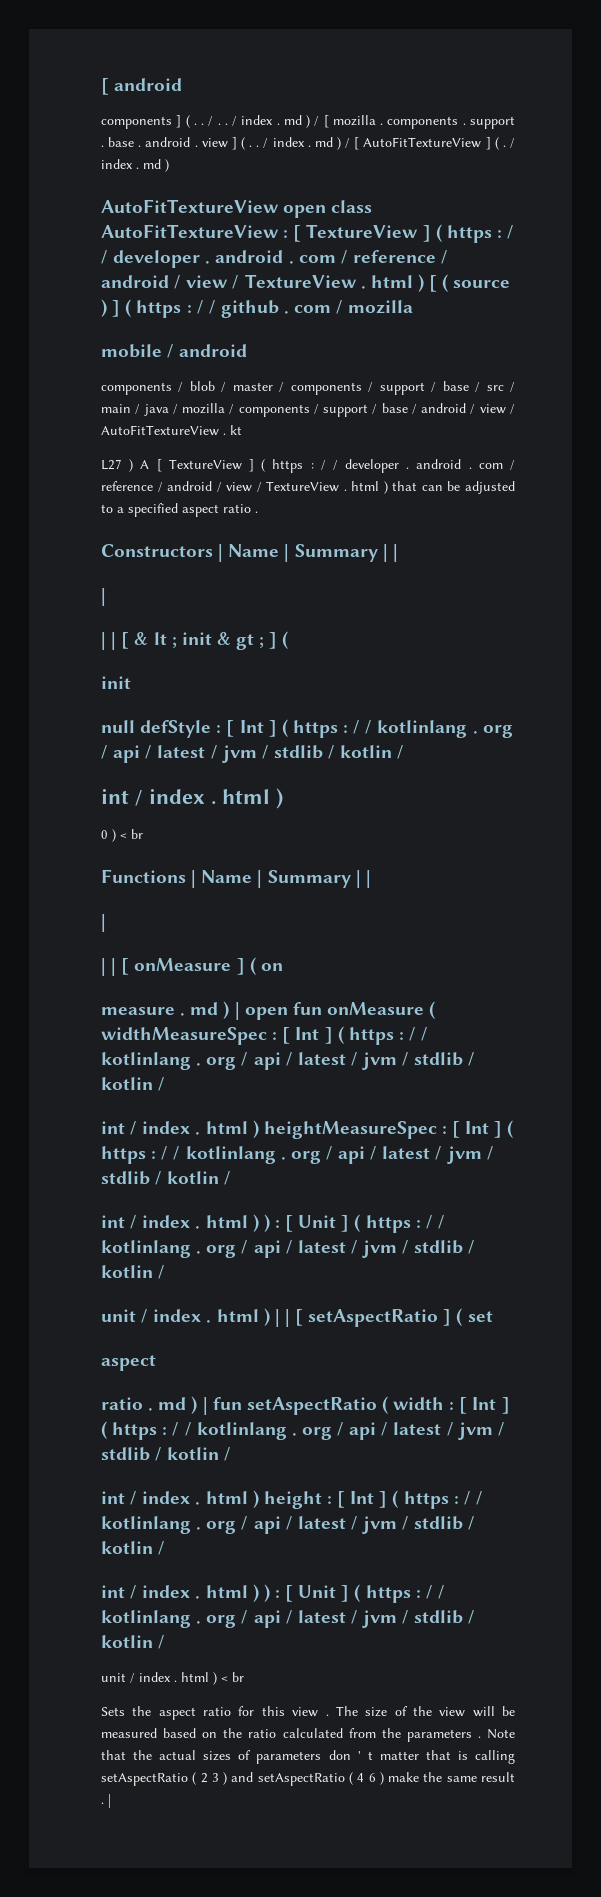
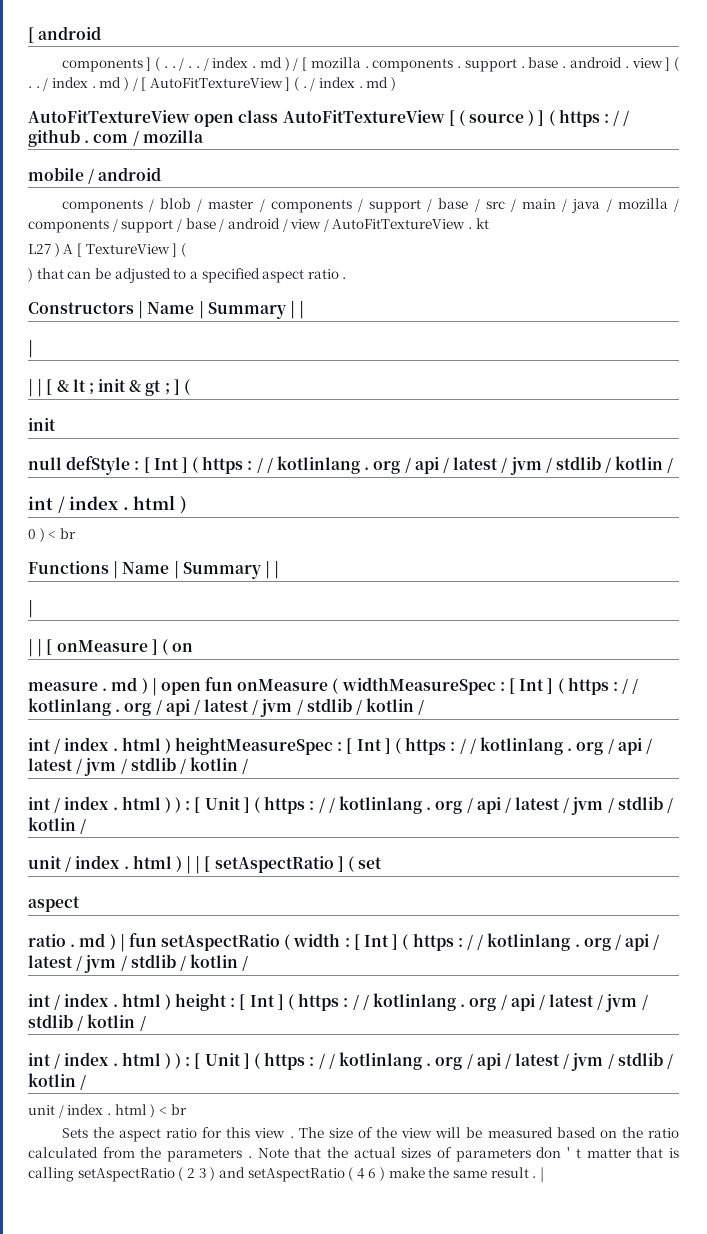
- AutoFitTextureView open class AutoFitTextureView : [ TextureView ] ( https : / / developer . android . com / reference / android / view / TextureView . html ) [ ( source ) ] ( https : / / github . com / mozilla
+ AutoFitTextureView open class AutoFitTextureView [ ( source ) ] ( https : / / github . com / mozilla
- L27 ) A [ TextureView ] ( https : / / developer . android . com / reference / android / view / TextureView . html ) that can be adjusted to a specified aspect ratio .
+ L27 ) A [ TextureView ] (
+ ) that can be adjusted to a specified aspect ratio .

